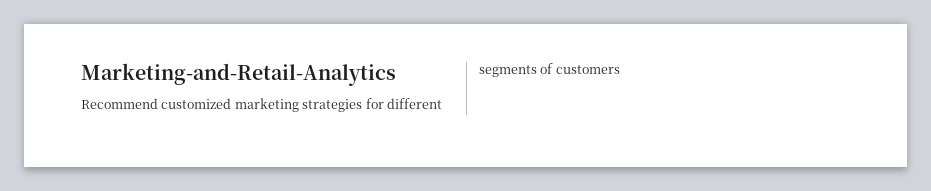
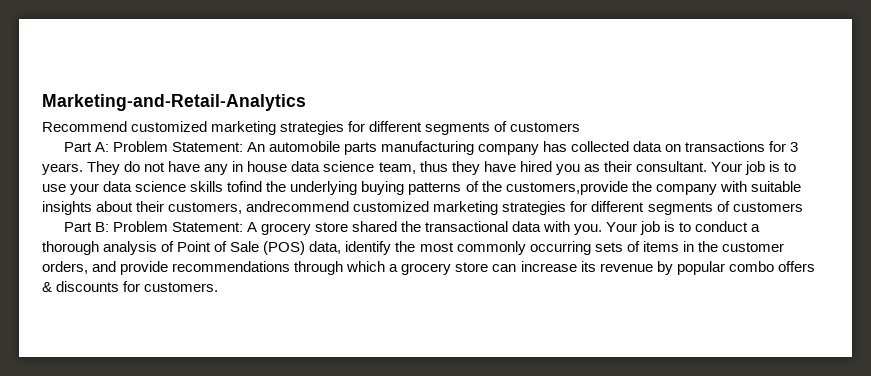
+ Part A: Problem Statement: An automobile parts manufacturing company has collected data on transactions for 3 years. They do not have any in house data science team, thus they have hired you as their consultant. Your job is to use your data science skills tofind the underlying buying patterns of the customers,provide the company with suitable insights about their customers, andrecommend customized marketing strategies for different segments of customers
+ Part B: Problem Statement: A grocery store shared the transactional data with you. Your job is to conduct a thorough analysis of Point of Sale (POS) data, identify the most commonly occurring sets of items in the customer orders, and provide recommendations through which a grocery store can increase its revenue by popular combo offers & discounts for customers.

